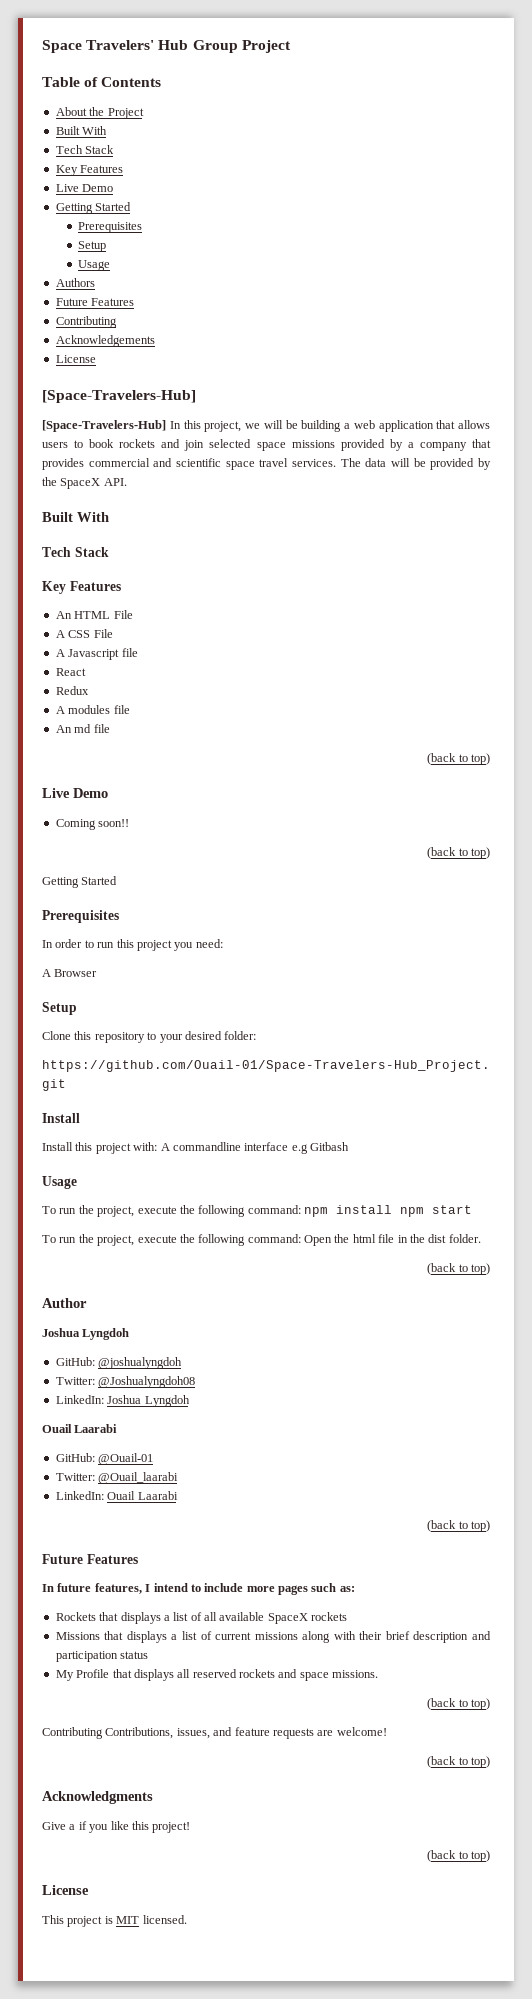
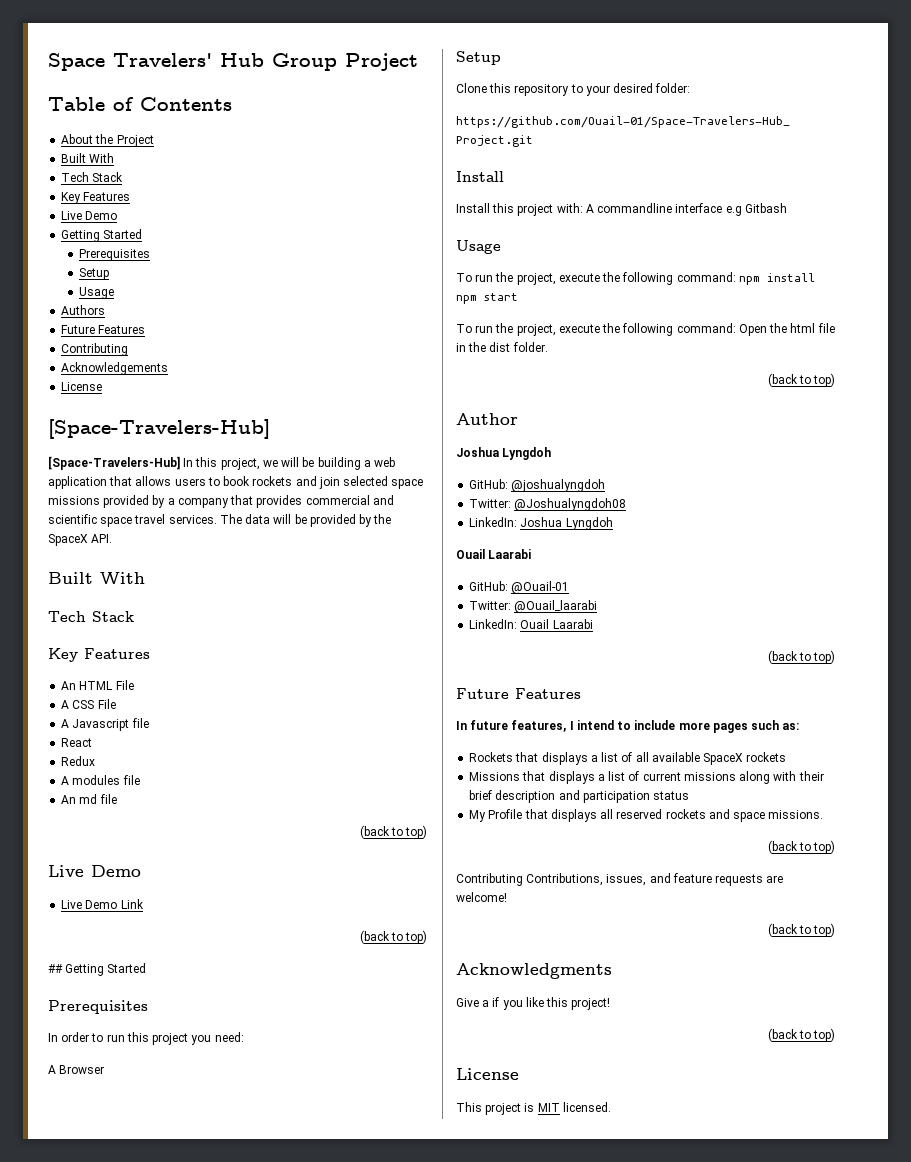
- Coming soon!!
+ Live Demo Link
  (back to top)
- Getting Started
+ ## Getting Started

